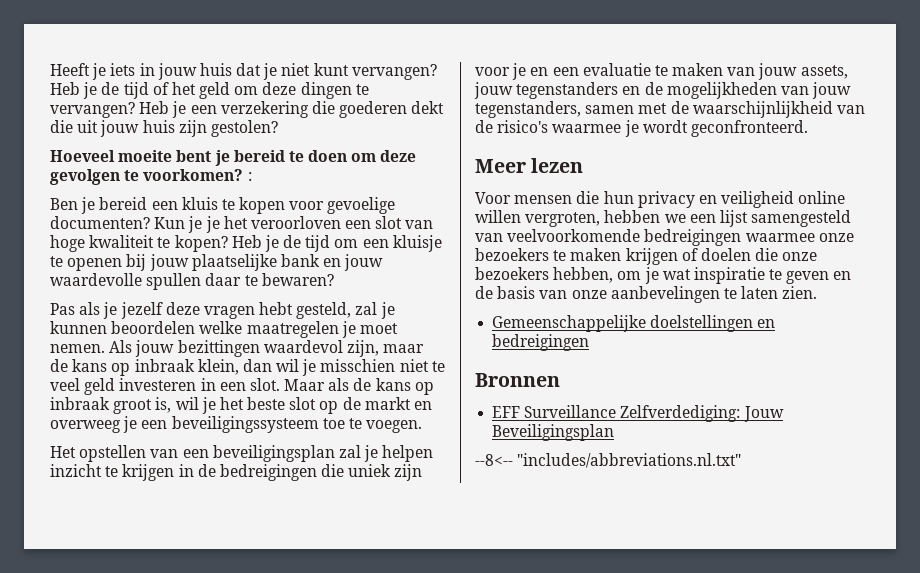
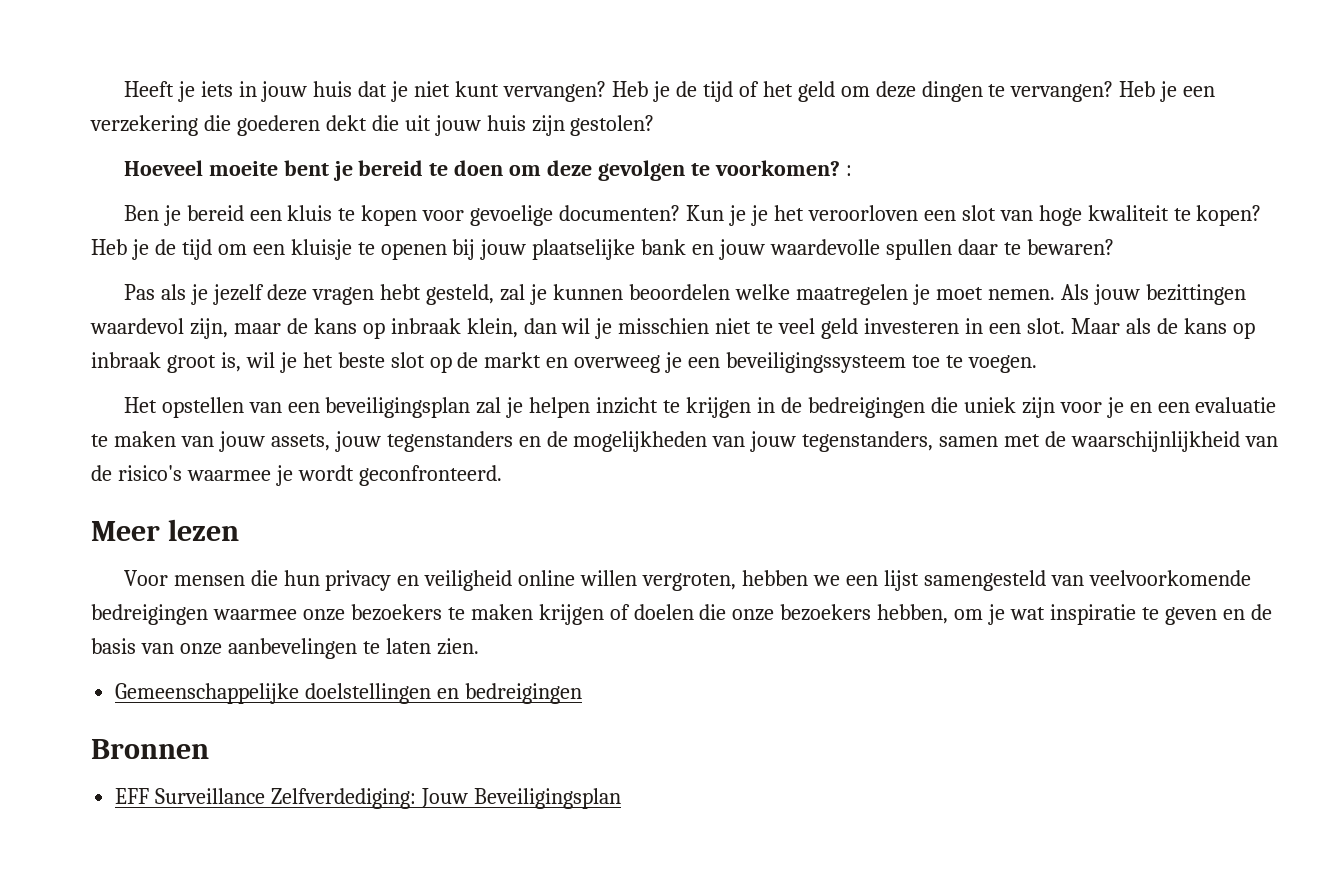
- --8<-- "includes/abbreviations.nl.txt"

